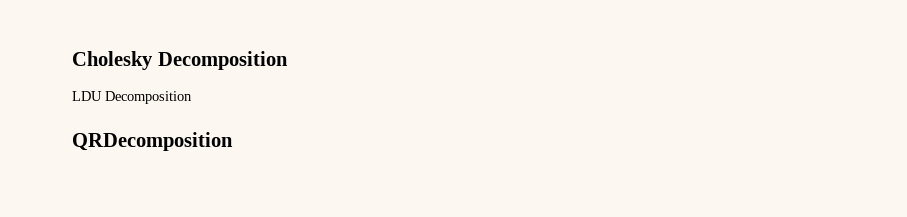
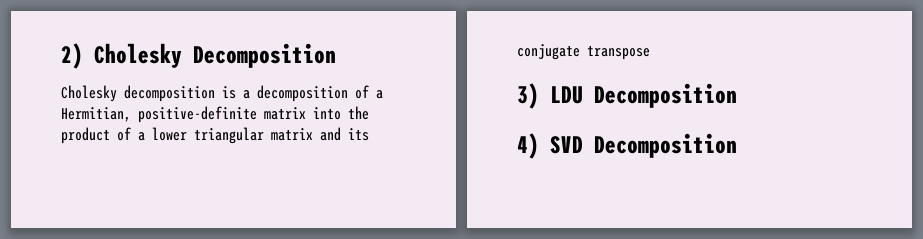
- Cholesky Decomposition
+ 2) Cholesky Decomposition
- LDU Decomposition
+ Cholesky decomposition is a decomposition of a Hermitian, positive-definite matrix into the product of a lower triangular matrix and its conjugate transpose
+ 3) LDU Decomposition
- QRDecomposition
+ 4) SVD Decomposition

